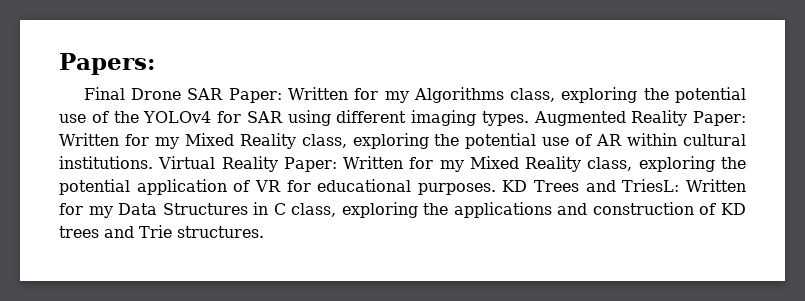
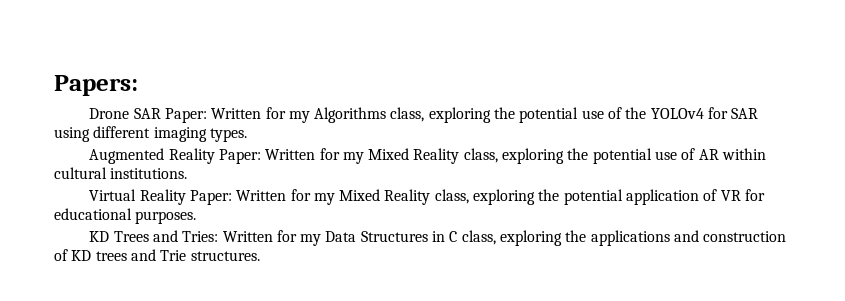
- Final Drone SAR Paper:
+ Drone SAR Paper:
- Written for my Algorithms class, exploring the potential use of the YOLOv4 for SAR using different imaging types. Augmented Reality Paper:
+ Written for my Algorithms class, exploring the potential use of the YOLOv4 for SAR using different imaging types.
+ Augmented Reality Paper:
- Written for my Mixed Reality class, exploring the potential use of AR within cultural institutions. Virtual Reality Paper:
+ Written for my Mixed Reality class, exploring the potential use of AR within cultural institutions.
+ Virtual Reality Paper:
- Written for my Mixed Reality class, exploring the potential application of VR for educational purposes. KD Trees and TriesL:
+ Written for my Mixed Reality class, exploring the potential application of VR for educational purposes.
+ KD Trees and Tries:

